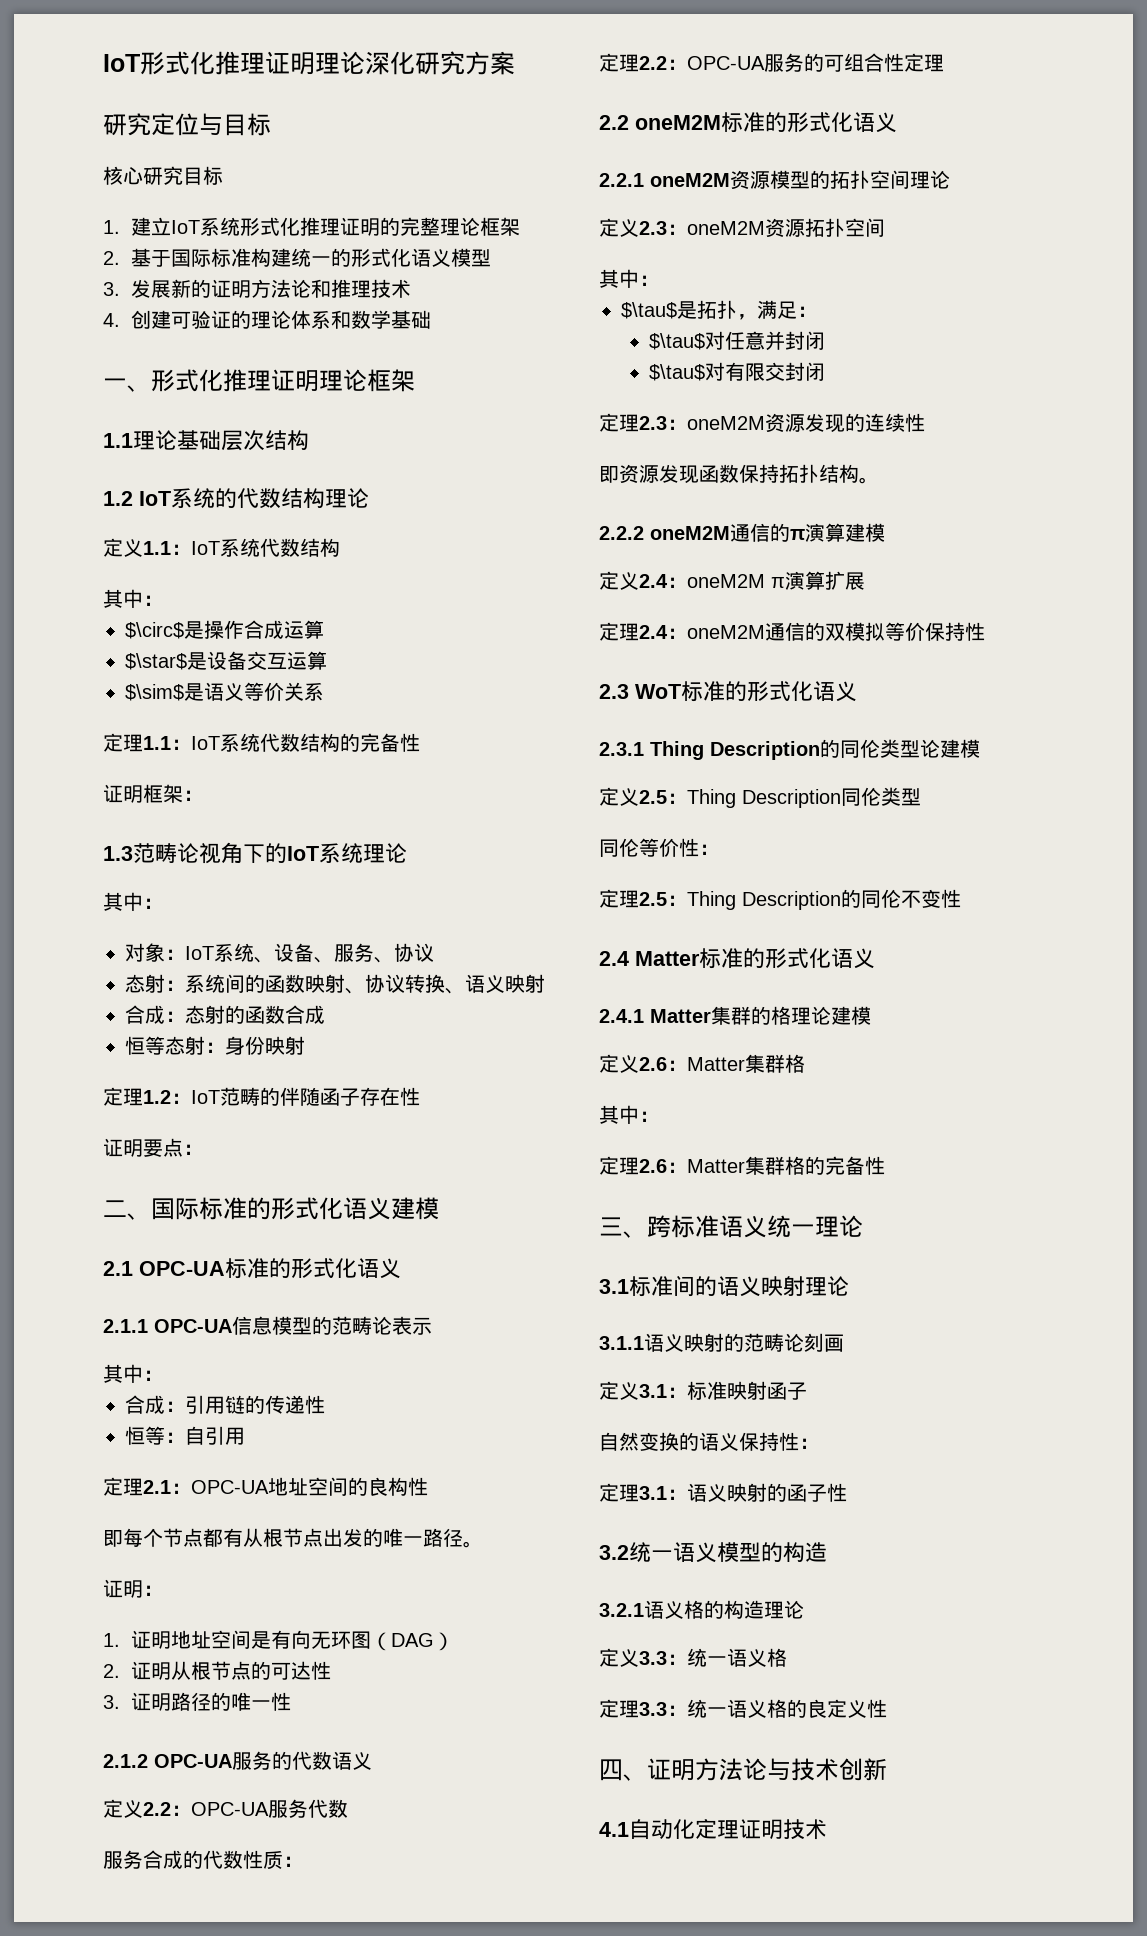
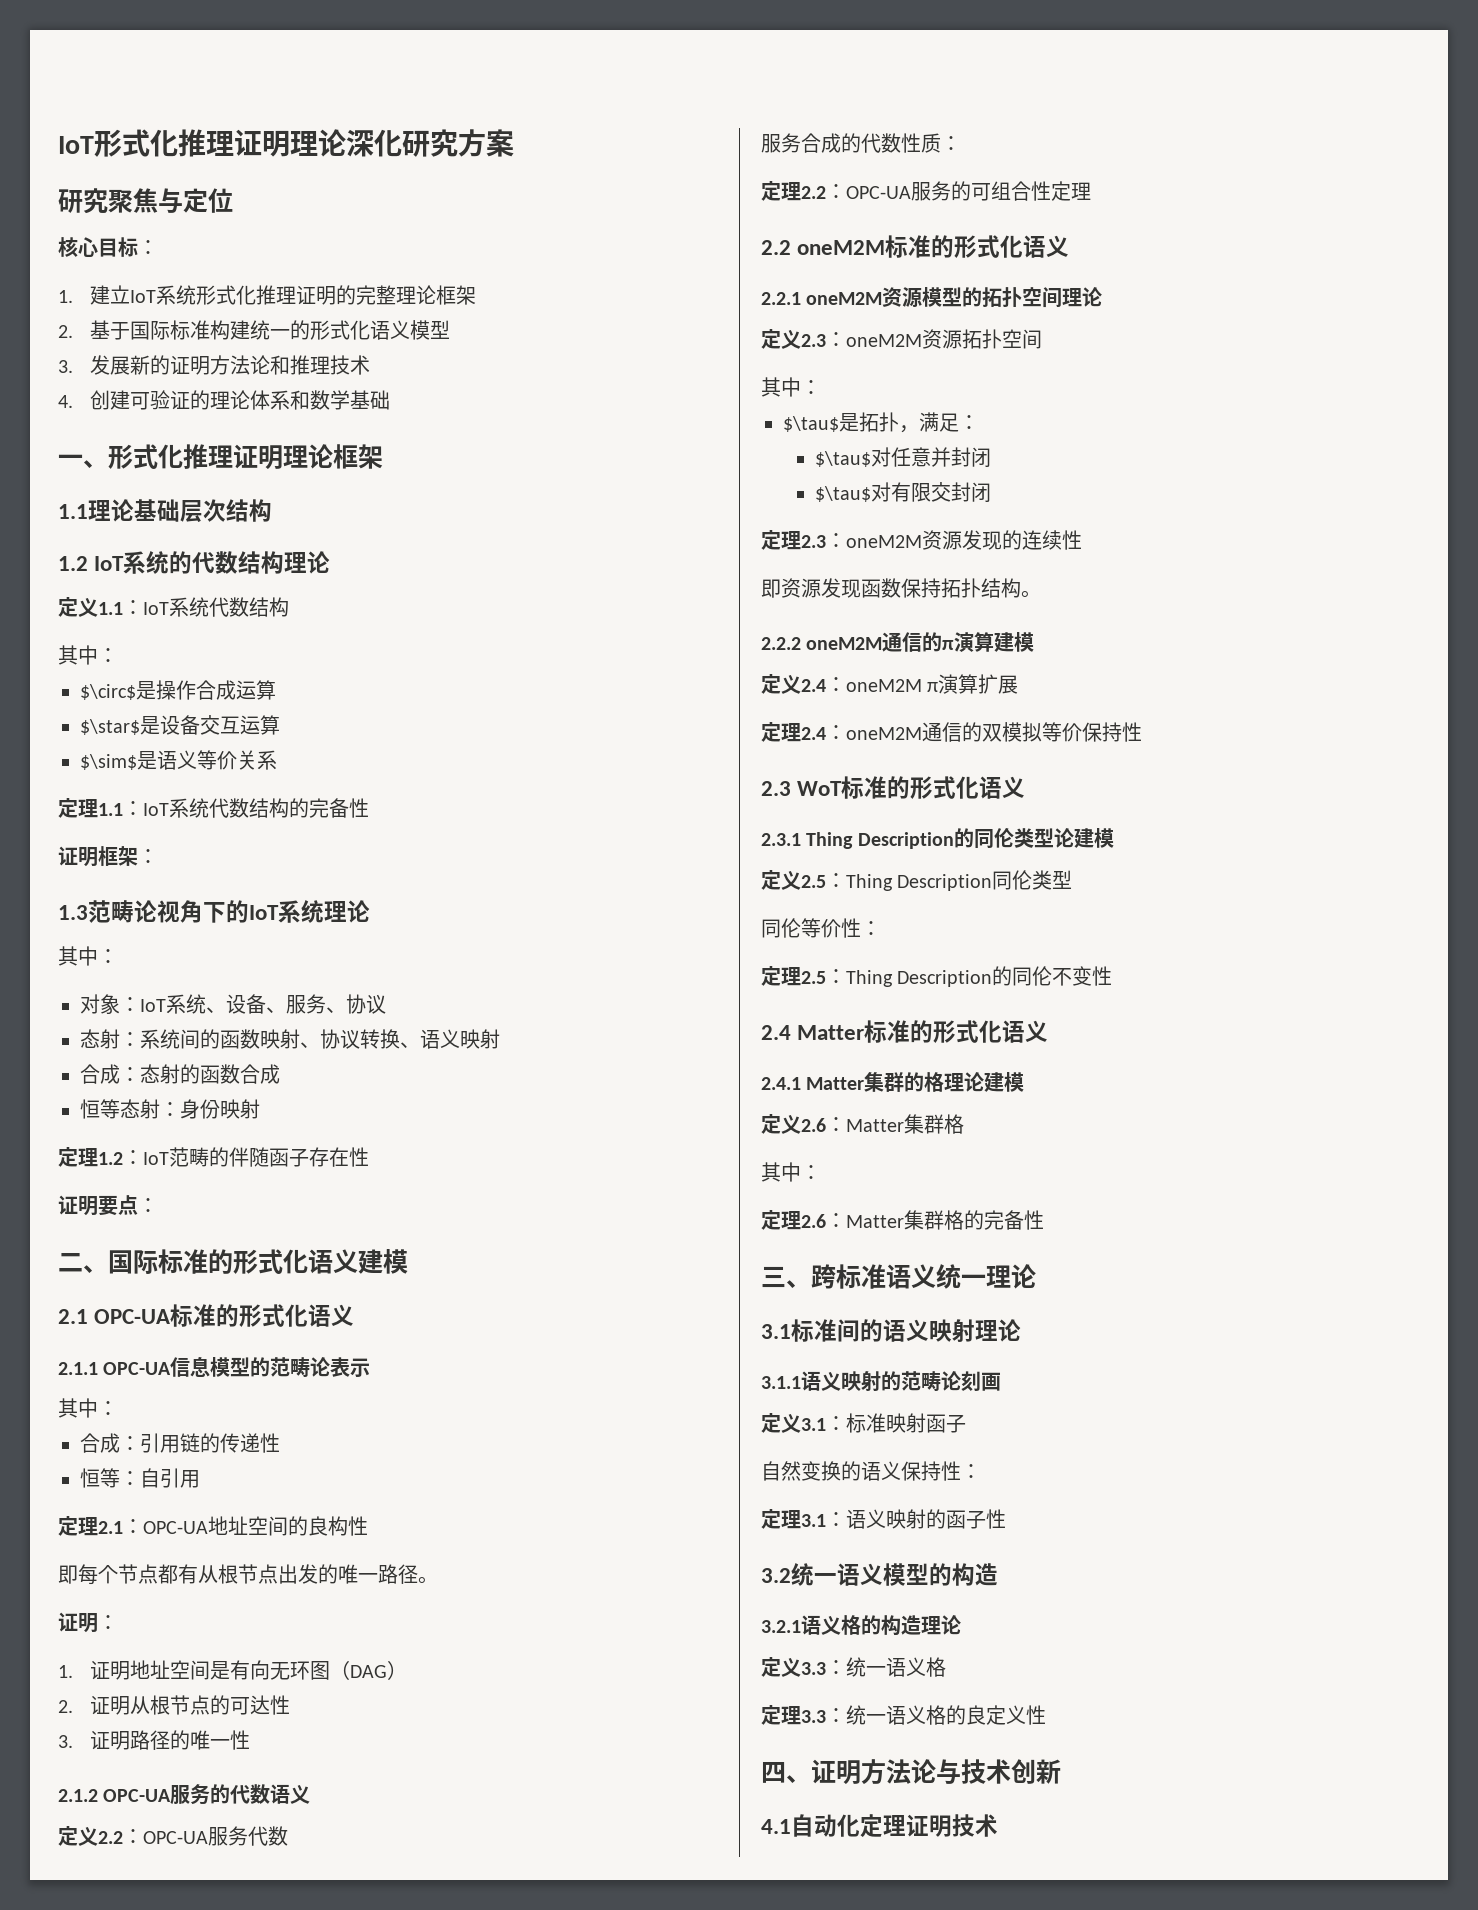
- 研究定位与目标
+ 研究聚焦与定位
- 核心研究目标
+ 核心目标：

